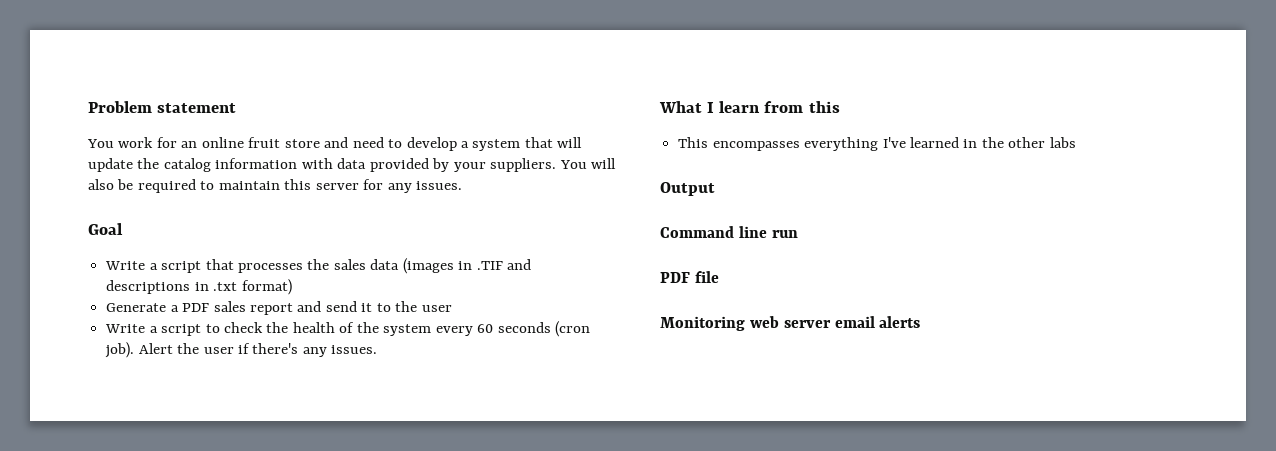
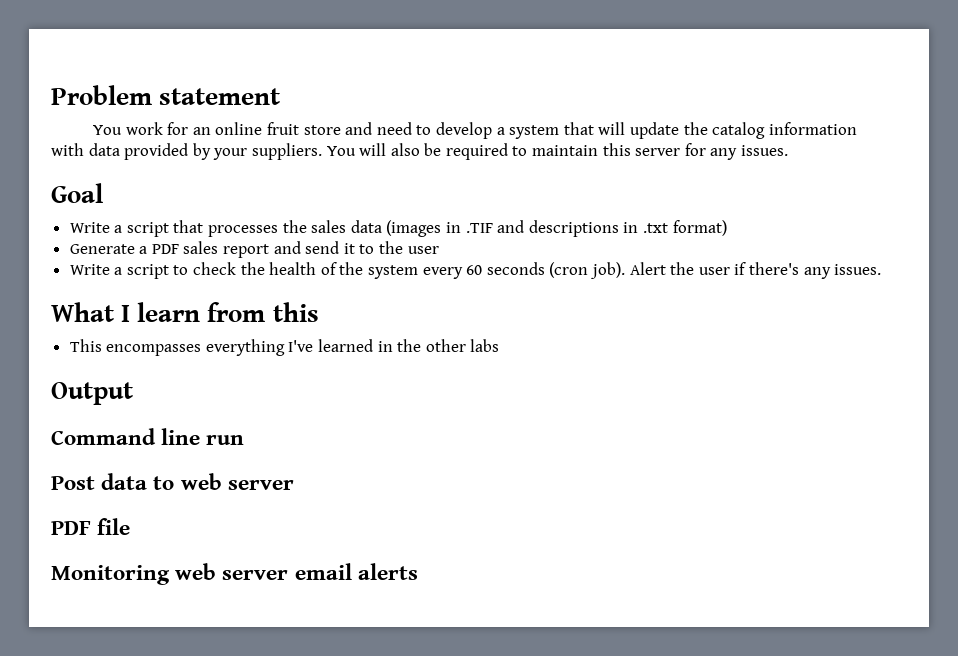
+ Post data to web server

